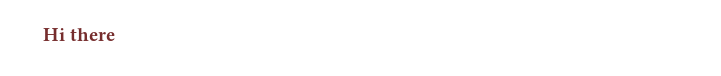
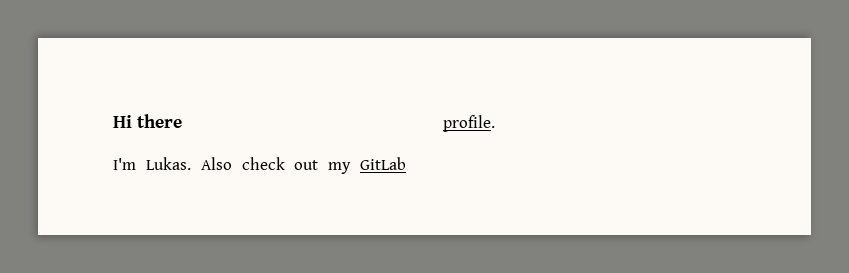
+ I'm Lukas. Also check out my GitLab profile.

